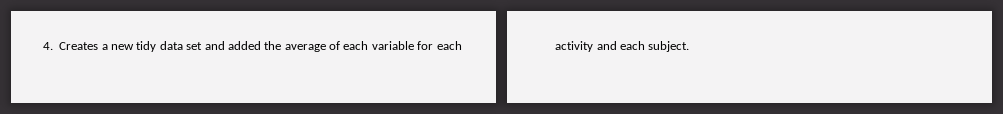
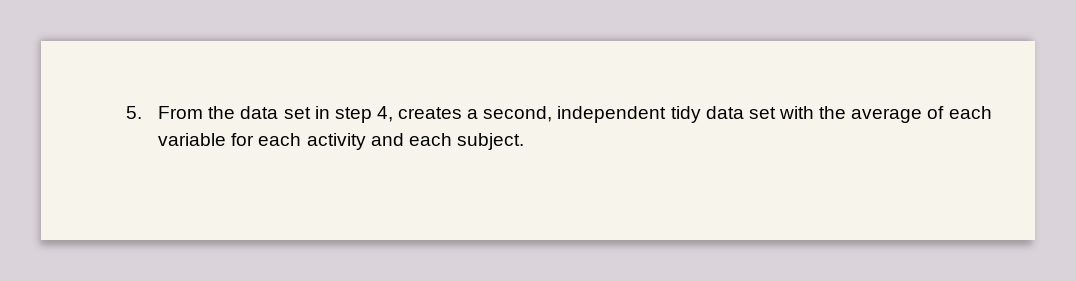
- 4. Creates a new tidy data set and added the average of each variable for each activity and each subject.
+ 5. From the data set in step 4, creates a second, independent tidy data set with the average of each variable for each activity and each subject.

